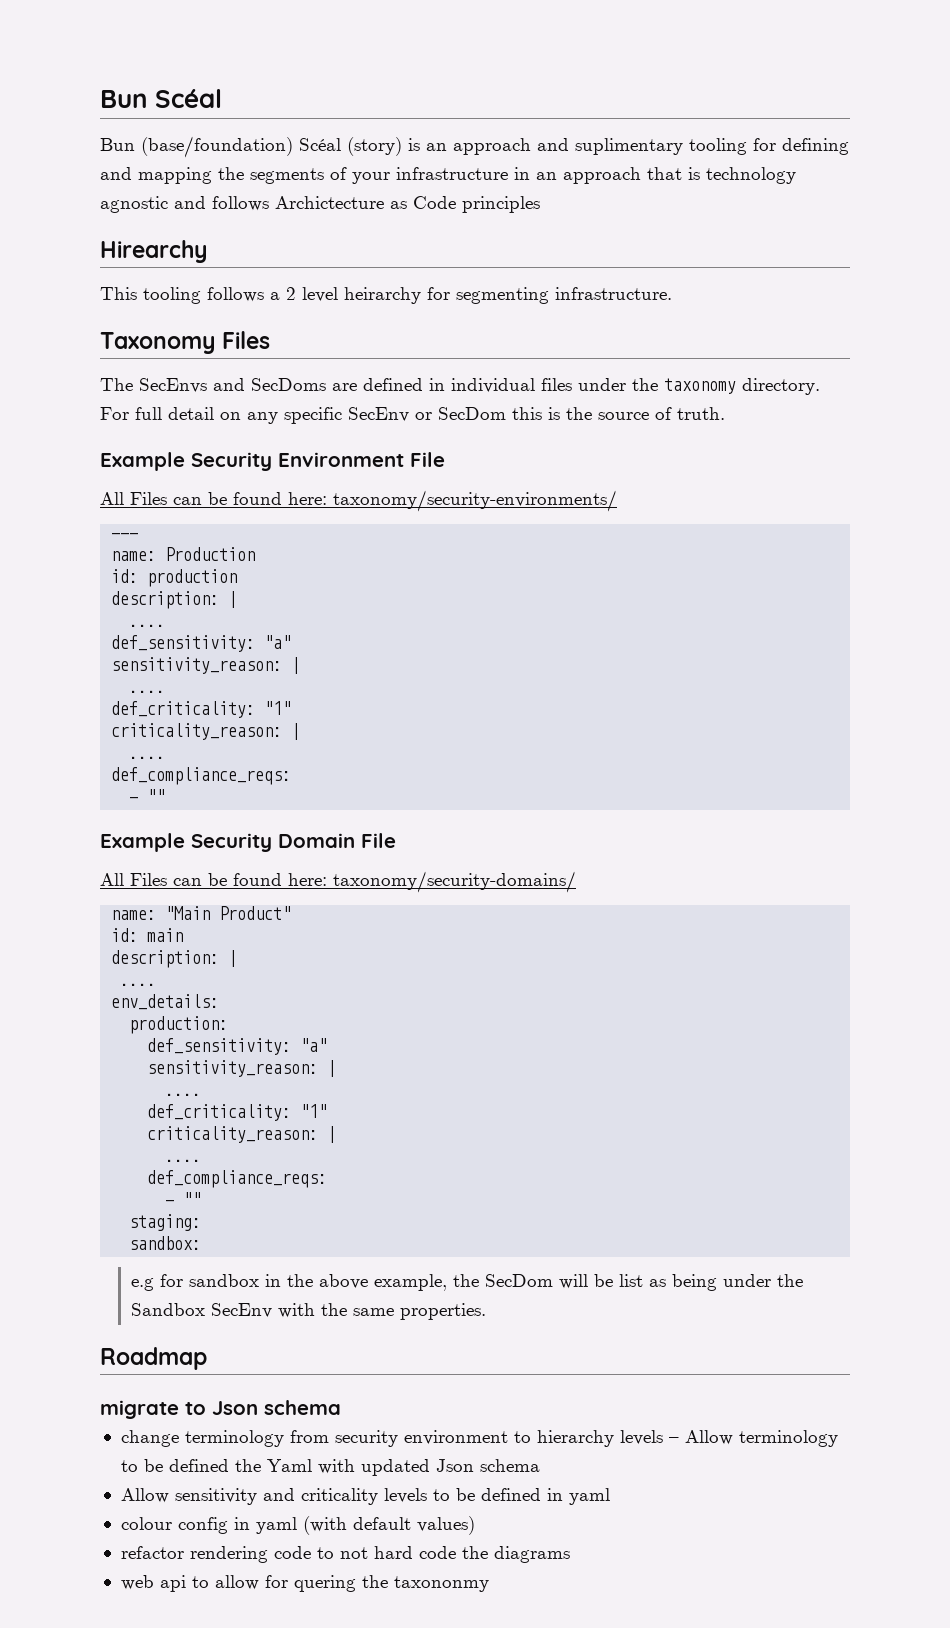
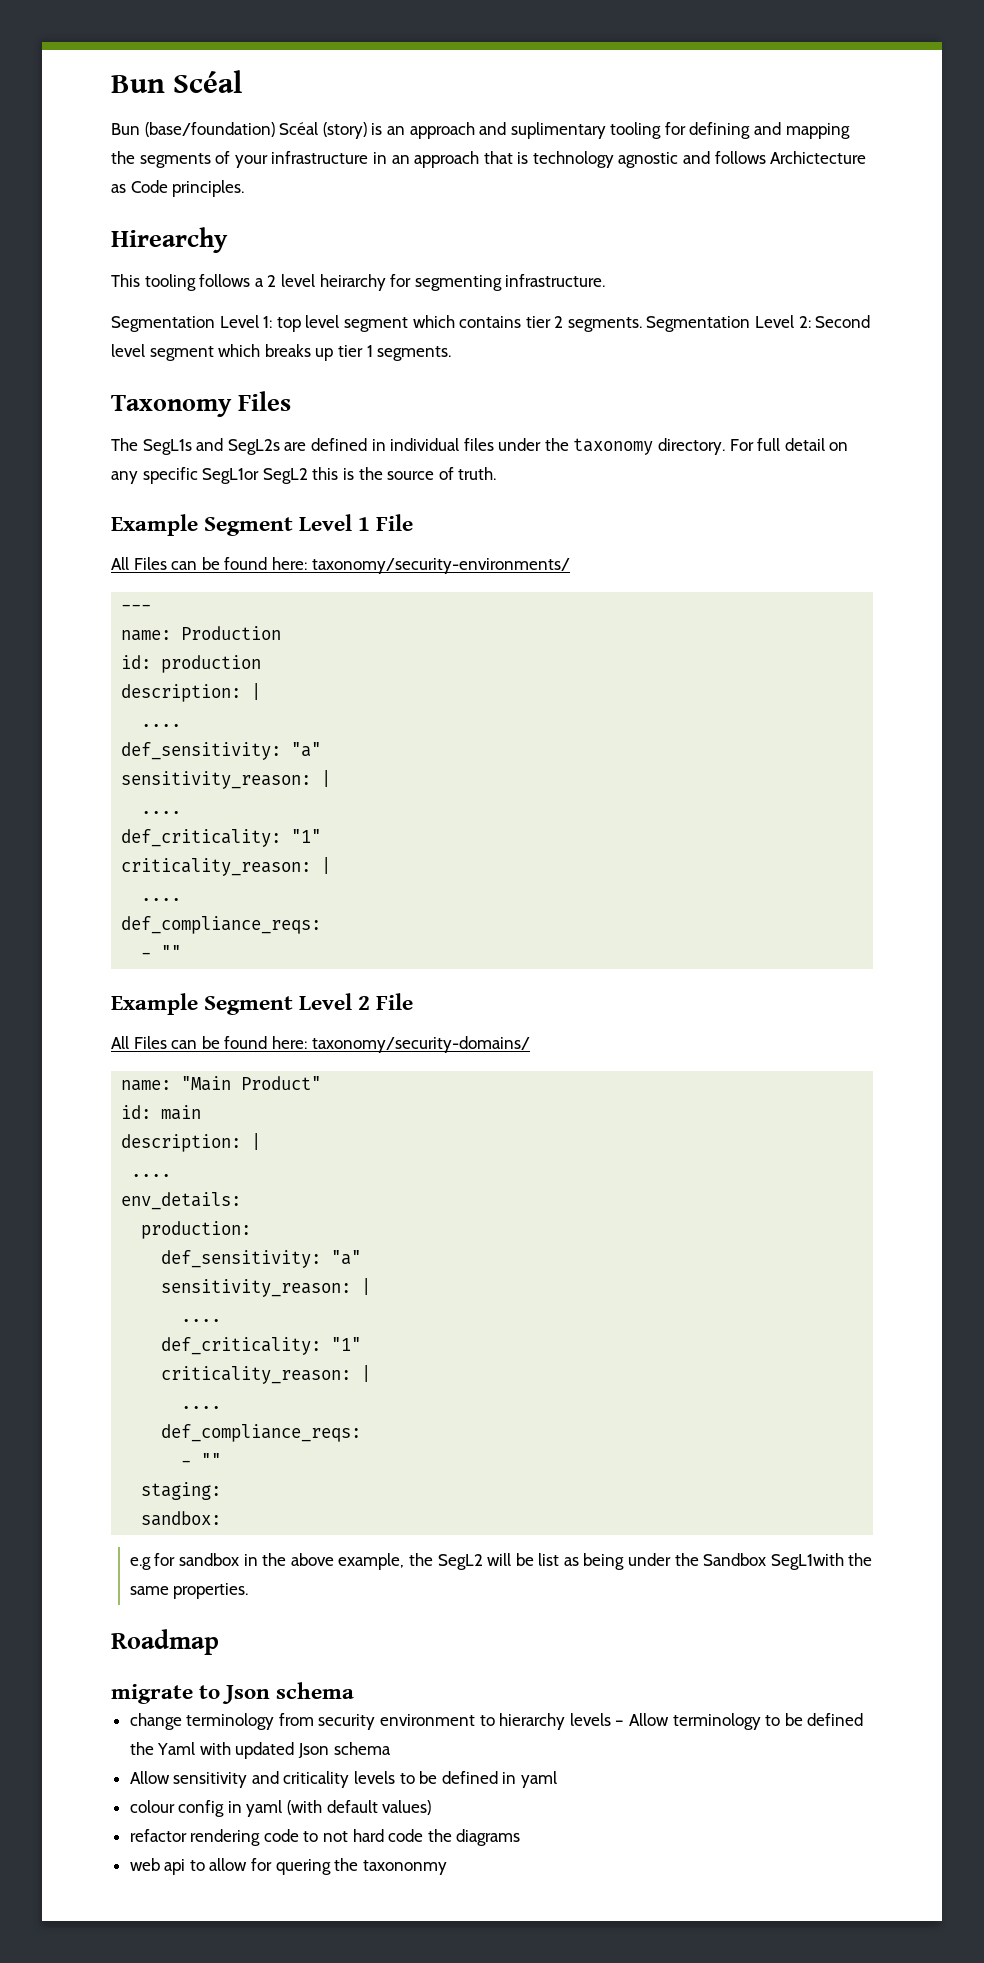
- Bun (base/foundation) Scéal (story) is an approach and suplimentary tooling for defining and mapping the segments of your infrastructure in an approach that is technology agnostic and follows Archictecture as Code principles
+ Bun (base/foundation) Scéal (story) is an approach and suplimentary tooling for defining and mapping the segments of your infrastructure in an approach that is technology agnostic and follows Archictecture as Code principles.
+ Segmentation Level 1: top level segment which contains tier 2 segments. Segmentation Level 2: Second level segment which breaks up tier 1 segments.
- The SecEnvs and SecDoms are defined in individual files under the taxonomy directory.
+ The SegL1s and SegL2s are defined in individual files under the taxonomy directory.
- For full detail on any specific SecEnv or SecDom this is the source of truth.
+ For full detail on any specific SegL1or SegL2 this is the source of truth.
- Example Security Environment File
+ Example Segment Level 1 File
- Example Security Domain File
+ Example Segment Level 2 File
- e.g for sandbox in the above example, the SecDom will be list as being under the Sandbox SecEnv with the same properties.
+ e.g for sandbox in the above example, the SegL2 will be list as being under the Sandbox SegL1with the same properties.

